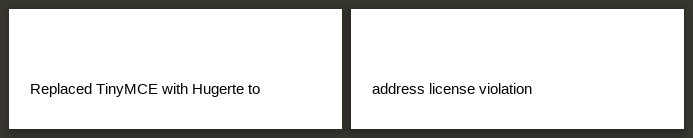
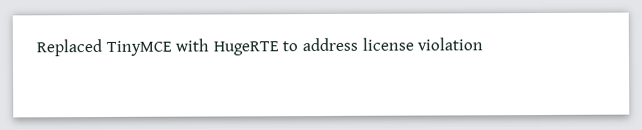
- Replaced TinyMCE with Hugerte to address license violation
+ Replaced TinyMCE with HugeRTE to address license violation

